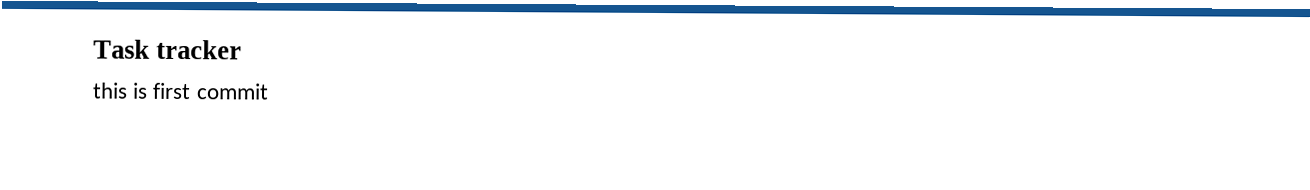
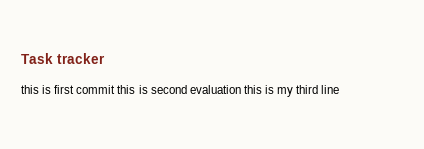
- this is first commit
+ this is first commit this is second evaluation this is my third line

